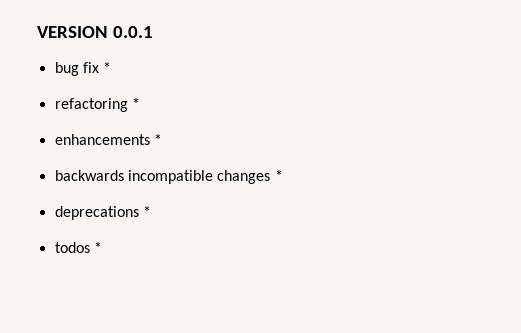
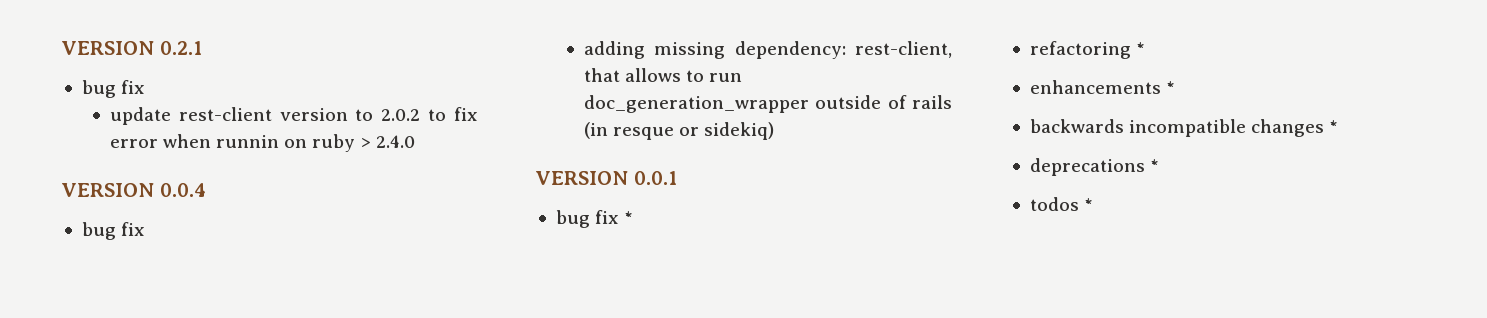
+ VERSION 0.2.1
+ bug fix
+ update rest-client version to 2.0.2 to fix error when runnin on ruby > 2.4.0
+ VERSION 0.0.4
+ bug fix
+ adding missing dependency: rest-client, that allows to run doc_generation_wrapper outside of rails (in resque or sidekiq)

